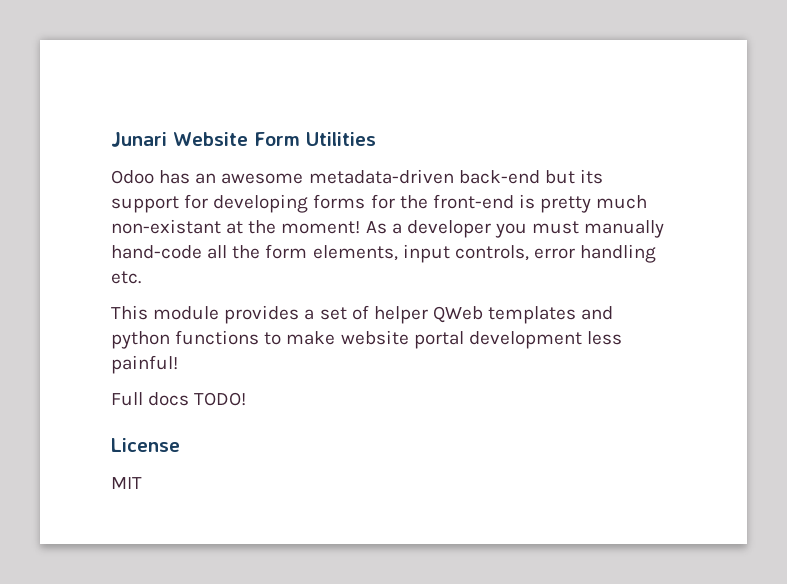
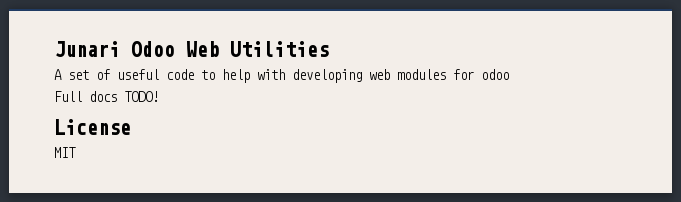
- Junari Website Form Utilities
+ Junari Odoo Web Utilities
- Odoo has an awesome metadata-driven back-end but its support for developing forms for the front-end is pretty much non-existant at the moment! As a developer you must manually hand-code all the form elements, input controls, error handling etc.
- This module provides a set of helper QWeb templates and python functions to make website portal development less painful!
+ A set of useful code to help with developing web modules for odoo

